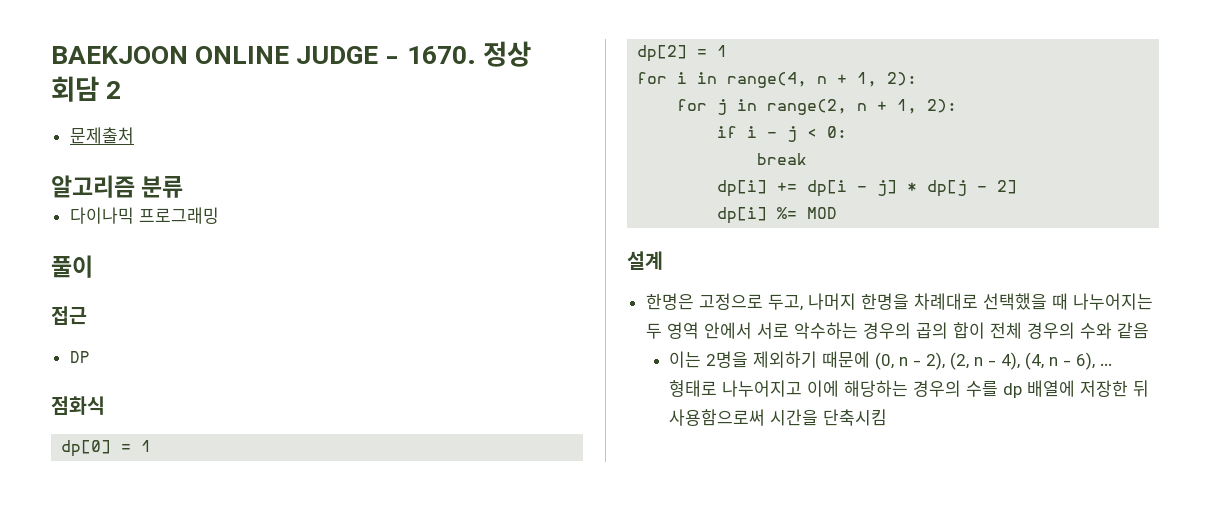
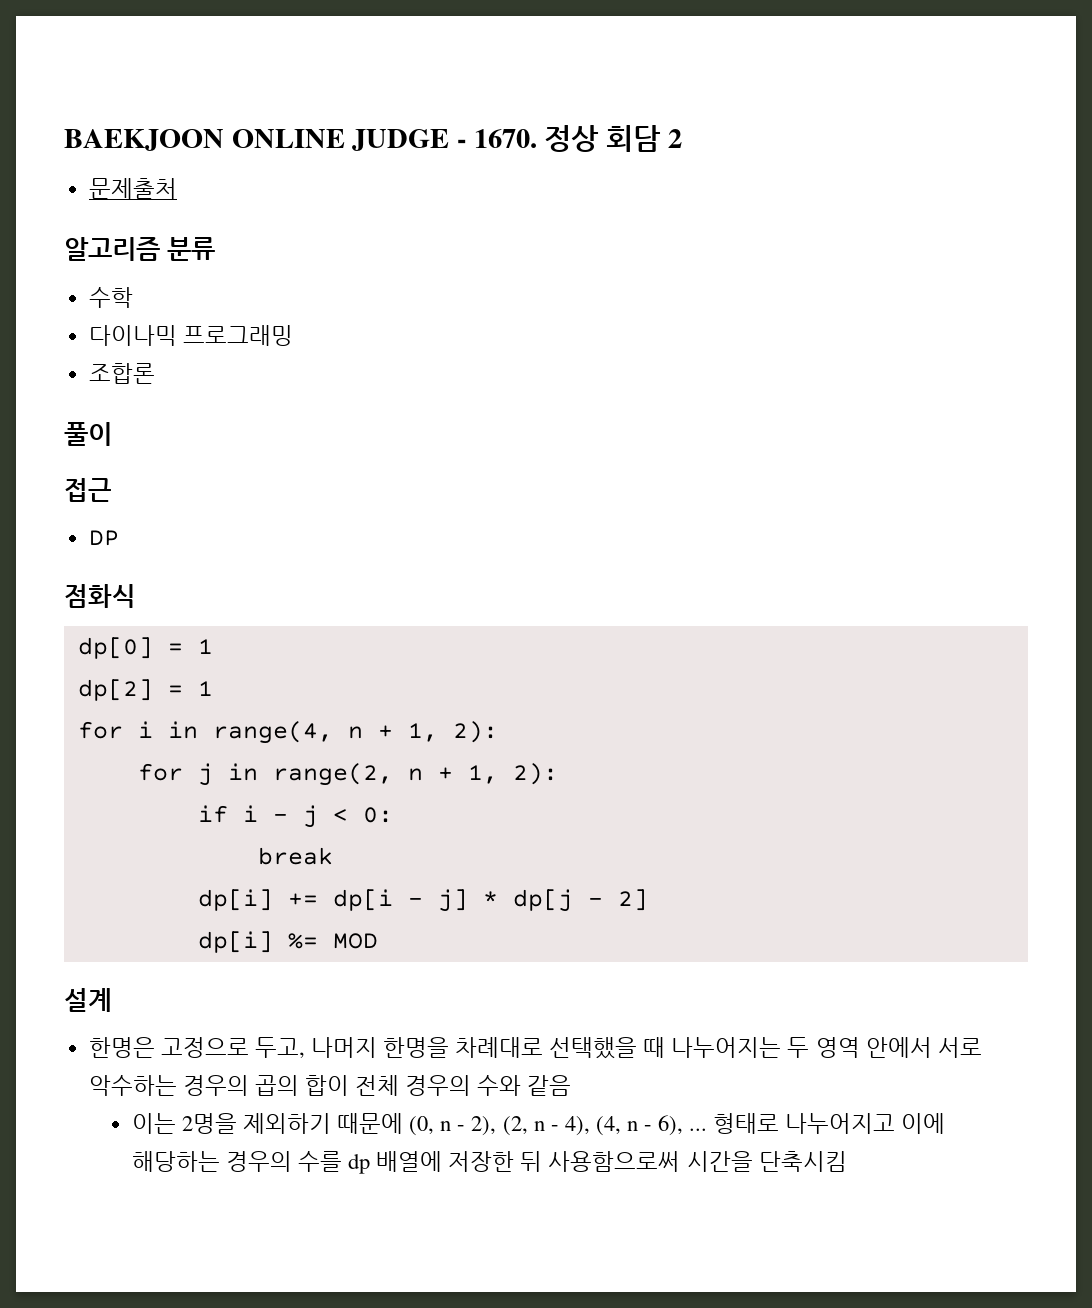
+ 수학
+ 조합론

